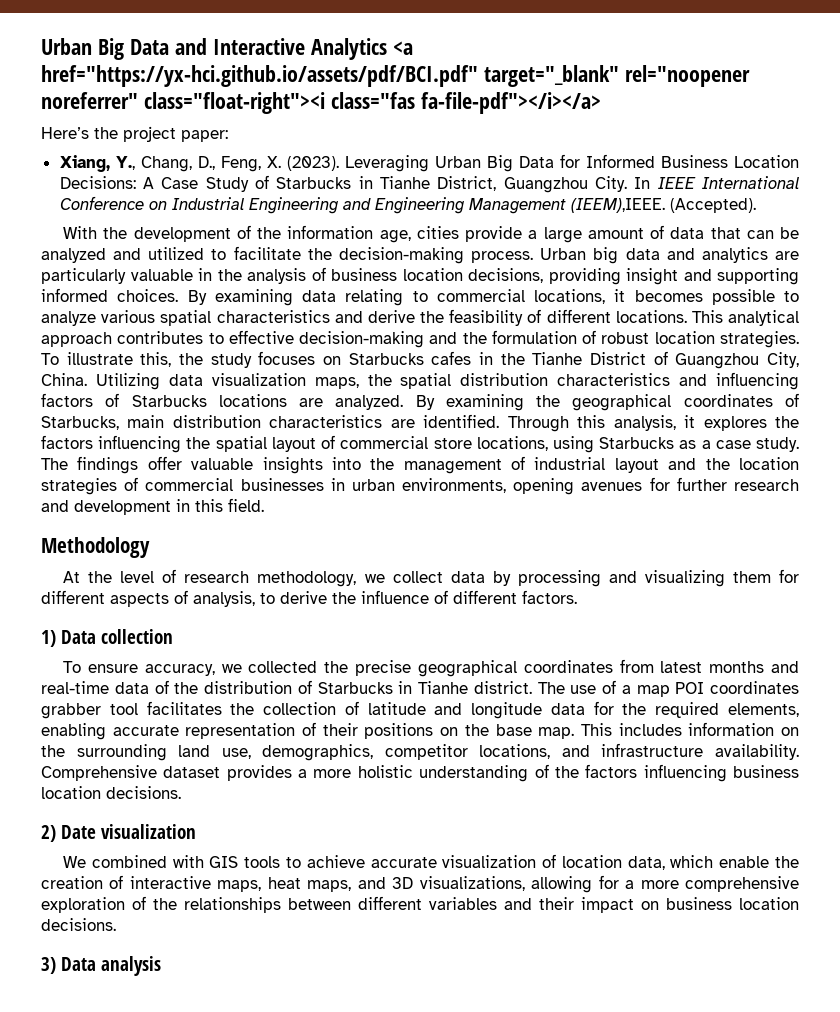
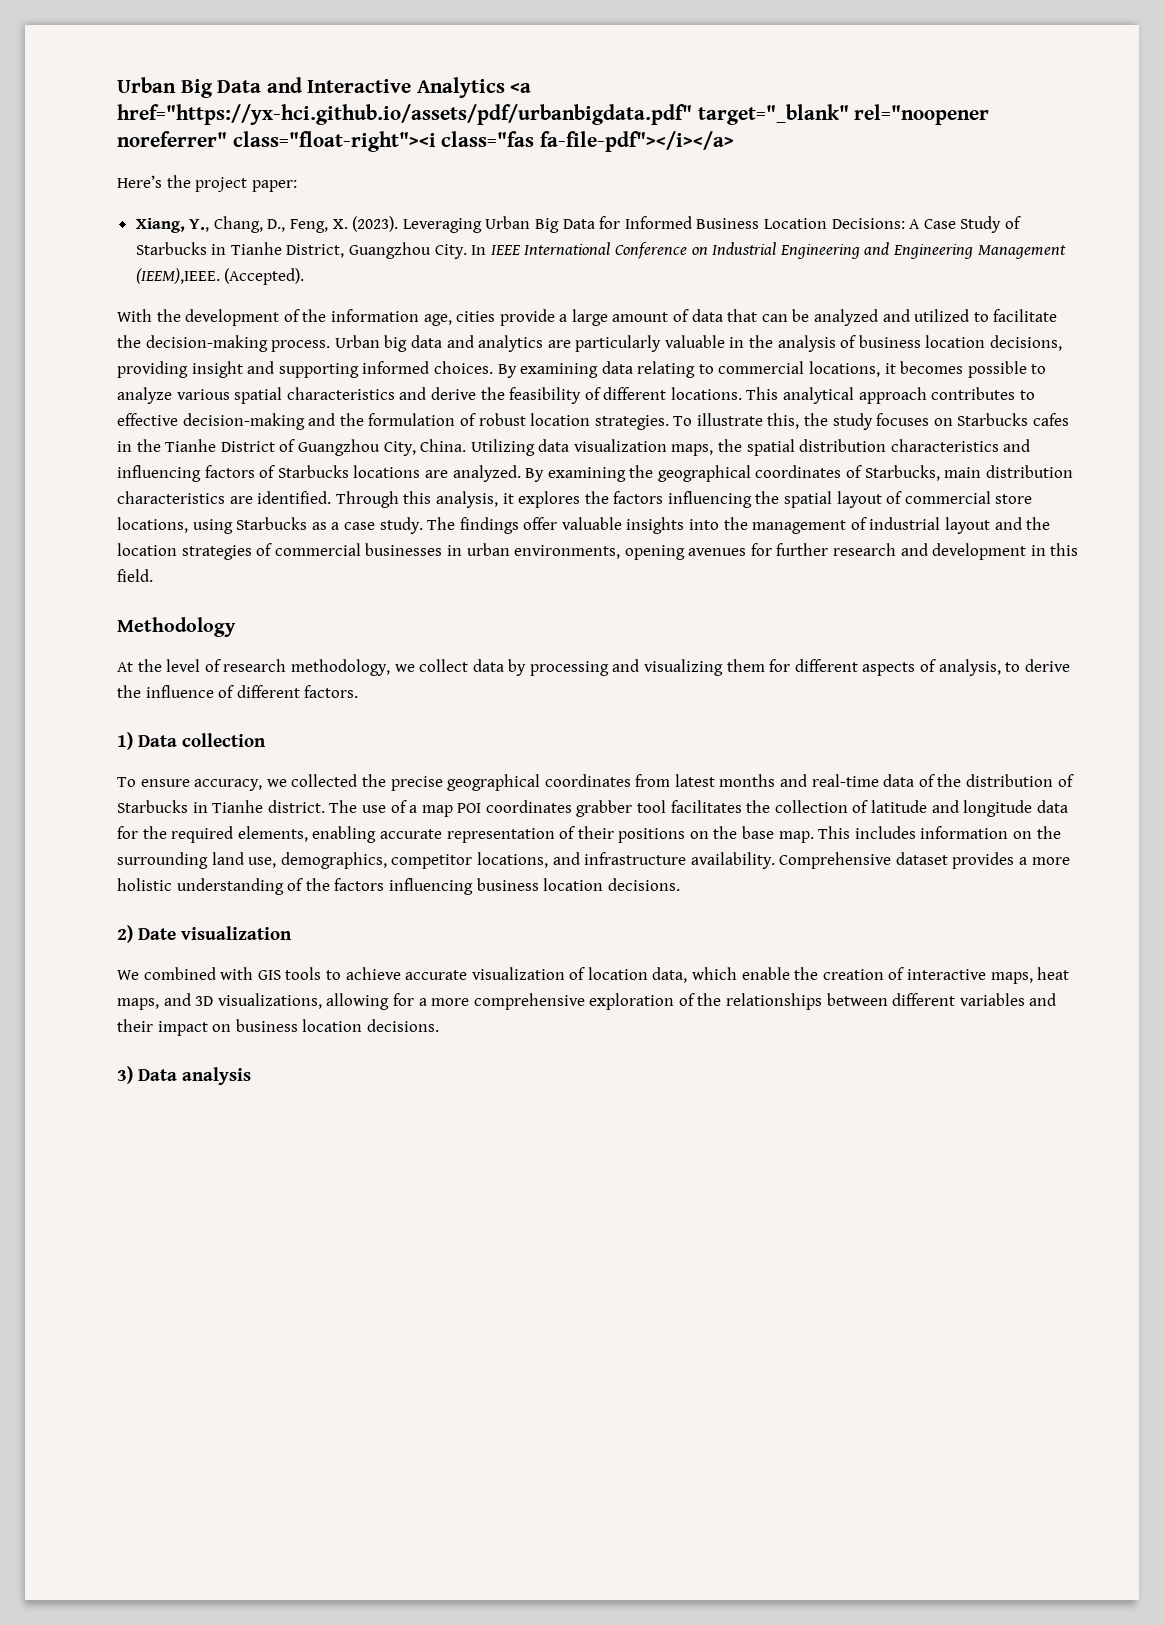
- Urban Big Data and Interactive Analytics <a href="https://yx-hci.github.io/assets/pdf/BCI.pdf" target="_blank" rel="noopener noreferrer" class="float-right"><i class="fas fa-file-pdf"></i></a>
+ Urban Big Data and Interactive Analytics <a href="https://yx-hci.github.io/assets/pdf/urbanbigdata.pdf" target="_blank" rel="noopener noreferrer" class="float-right"><i class="fas fa-file-pdf"></i></a>

